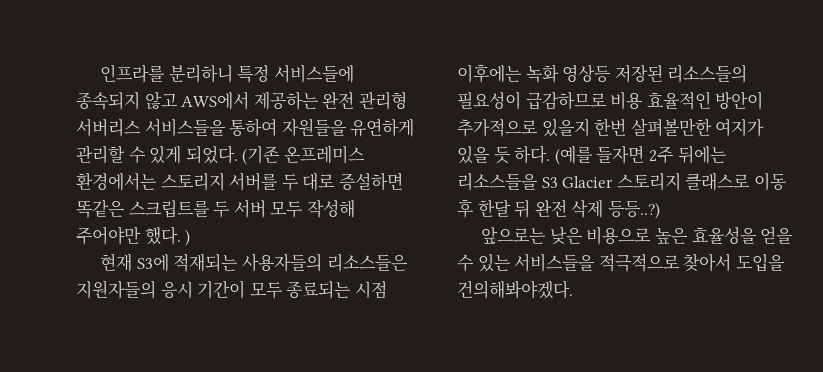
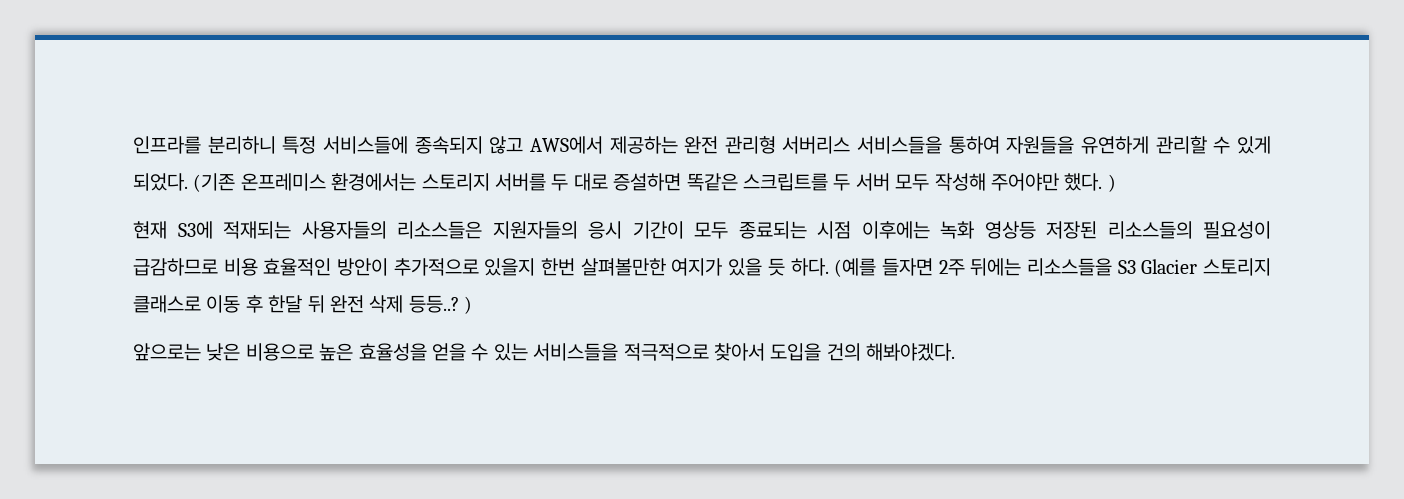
- (예를 들자면 2주 뒤에는 리소스들을 S3 Glacier 스토리지 클래스로 이동 후 한달 뒤 완전 삭제 등등..?)
+ (예를 들자면 2주 뒤에는 리소스들을 S3 Glacier 스토리지 클래스로 이동 후 한달 뒤 완전 삭제 등등..? )
- 앞으로는 낮은 비용으로 높은 효율성을 얻을 수 있는 서비스들을 적극적으로 찾아서 도입을 건의해봐야겠다.
+ 앞으로는 낮은 비용으로 높은 효율성을 얻을 수 있는 서비스들을 적극적으로 찾아서 도입을 건의 해봐야겠다.

